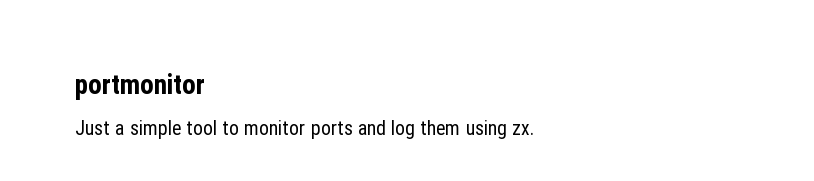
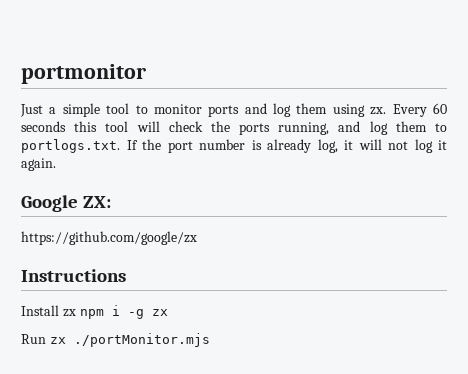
+ Every 60 seconds this tool will check the ports running, and log them to portlogs.txt. If the port number is already log, it will not log it again.
+ Google ZX:
+ https://github.com/google/zx
+ Instructions
+ Install zx npm i -g zx
+ Run zx ./portMonitor.mjs

